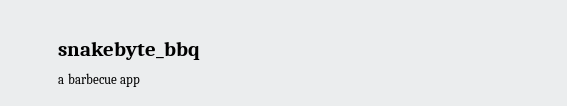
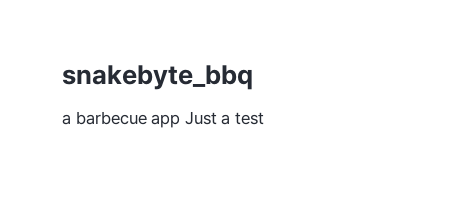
- a barbecue app
+ a barbecue app Just a test

